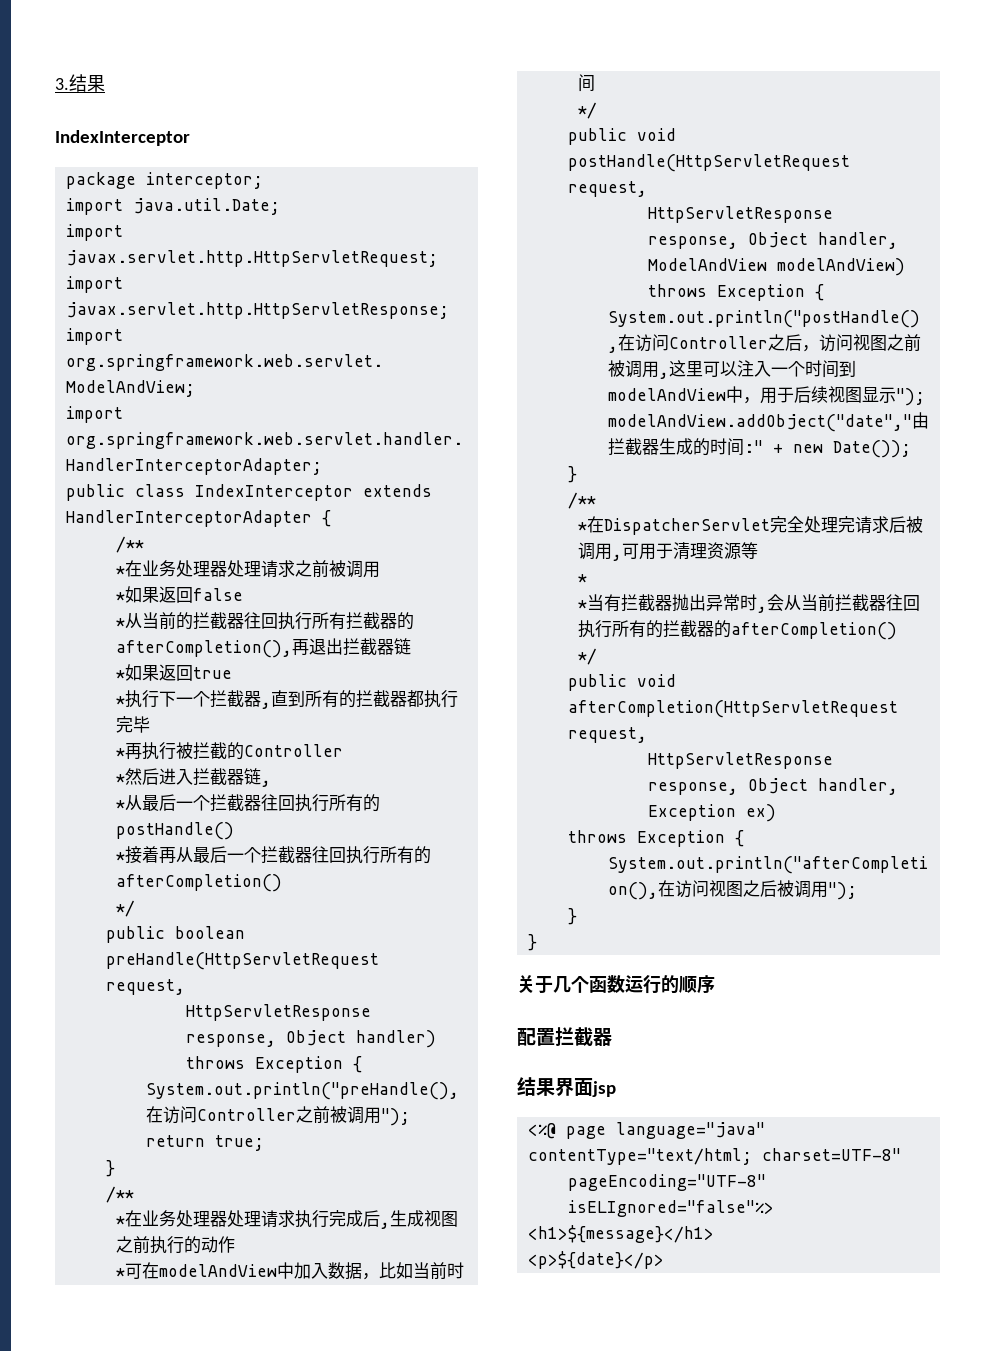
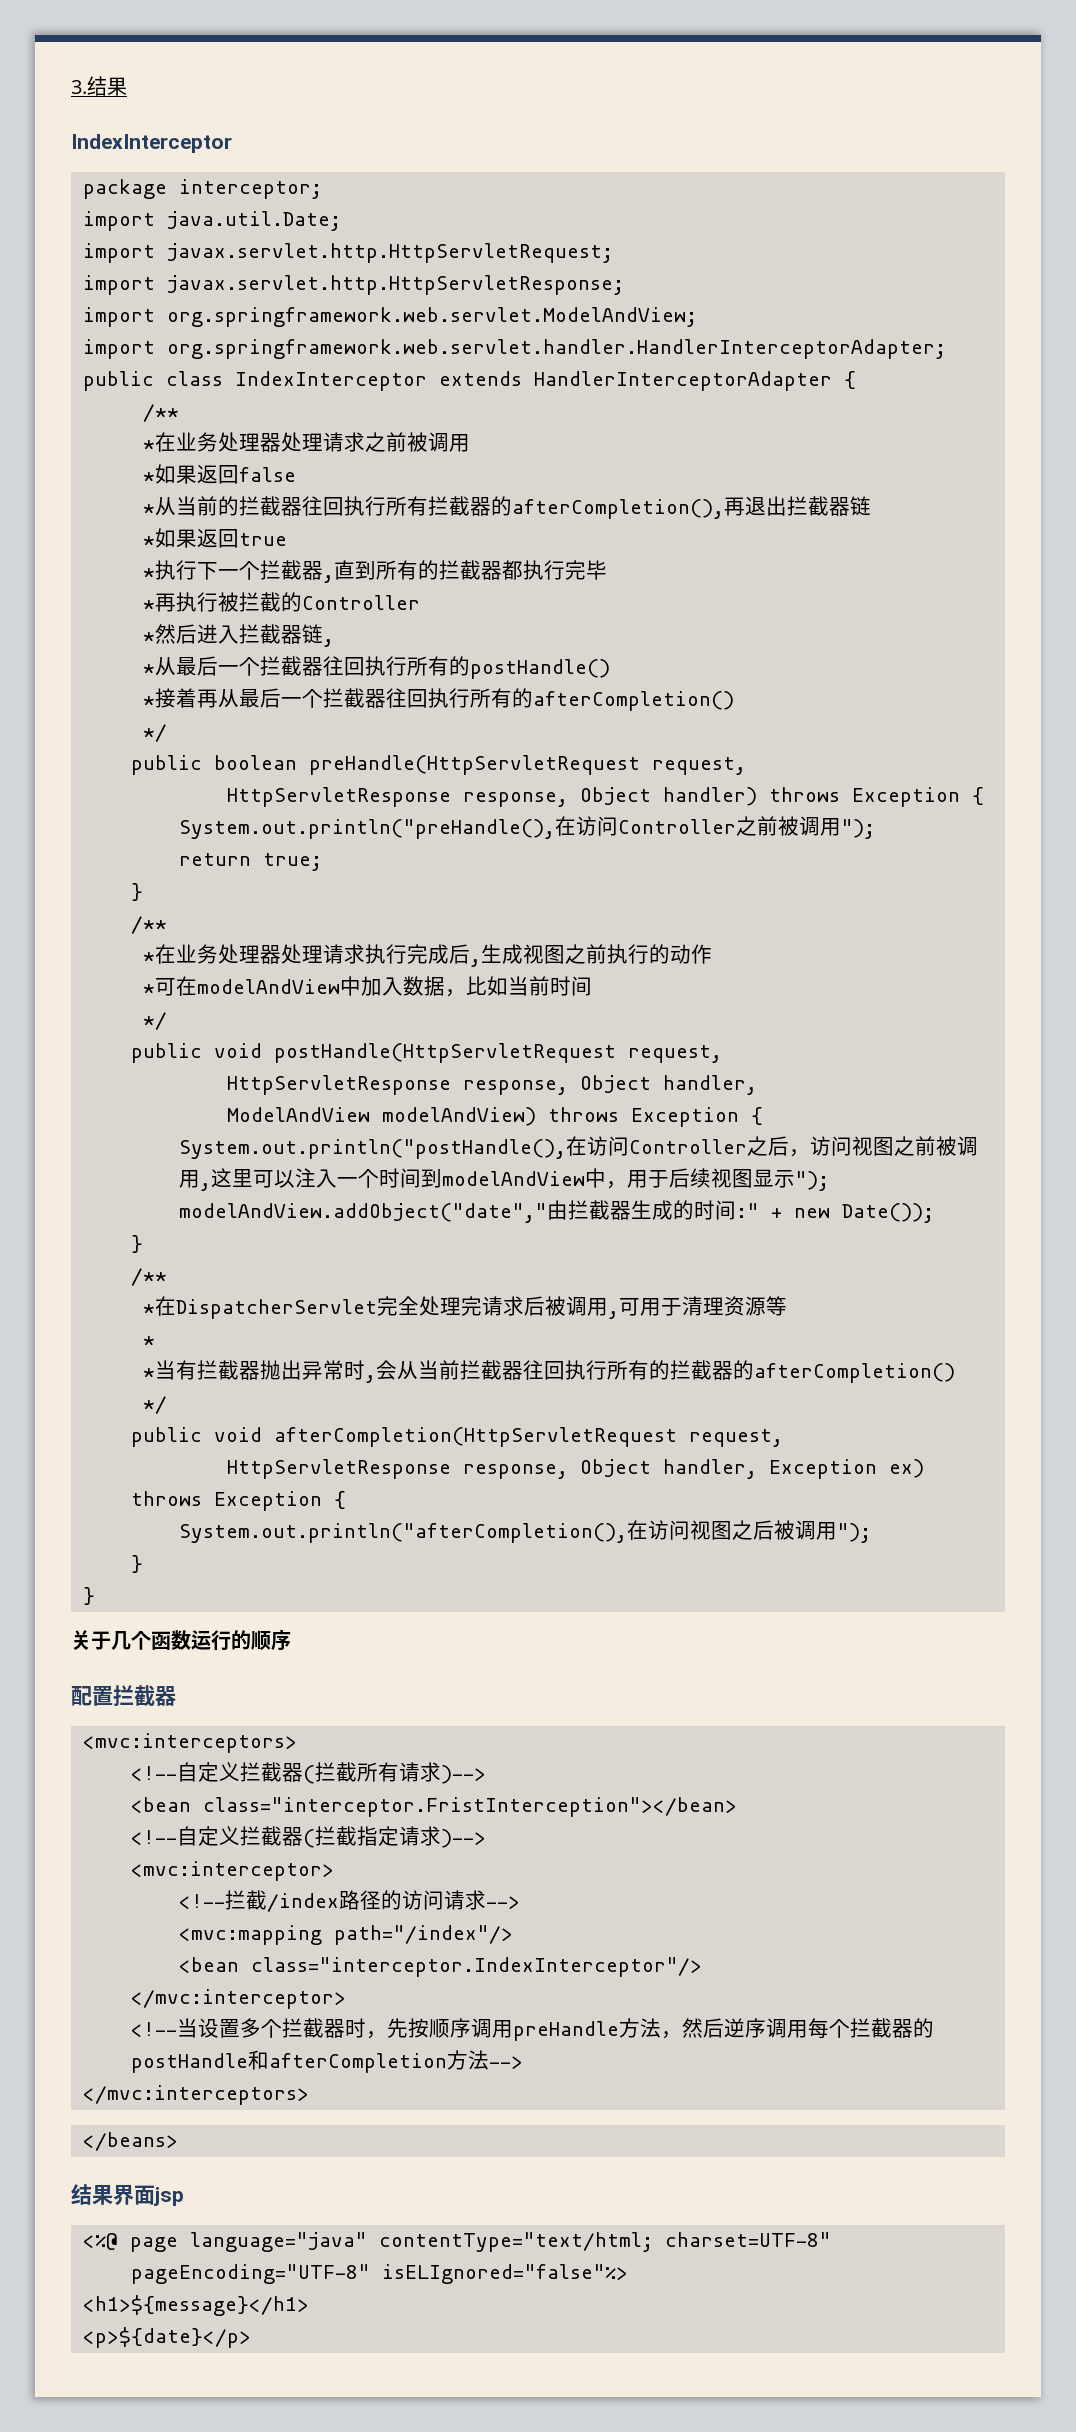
+ <mvc:interceptors>
+ <!--自定义拦截器(拦截所有请求)-->
+ <bean class="interceptor.FristInterception"></bean>
+ <!--自定义拦截器(拦截指定请求)-->
+ <mvc:interceptor>
+ <!--拦截/index路径的访问请求-->
+ <mvc:mapping path="/index"/>
+ <bean class="interceptor.IndexInterceptor"/>
+ </mvc:interceptor>
+ <!--当设置多个拦截器时，先按顺序调用preHandle方法，然后逆序调用每个拦截器的postHandle和afterCompletion方法-->
+ </mvc:interceptors>
+ </beans>

